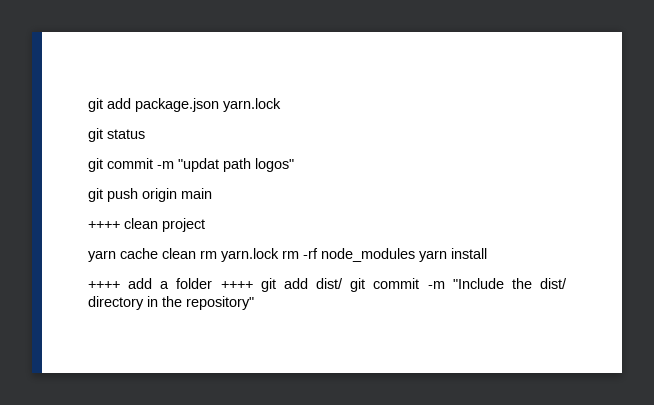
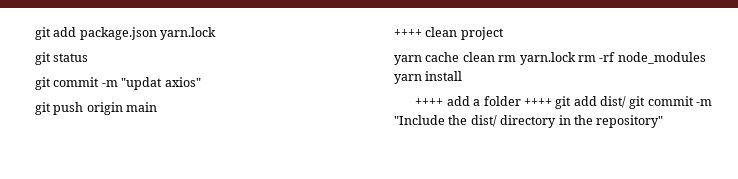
- git commit -m "updat path logos"
+ git commit -m "updat axios"

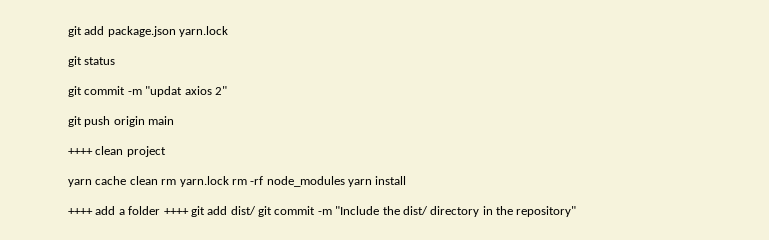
- git commit -m "updat axios"
+ git commit -m "updat axios 2"

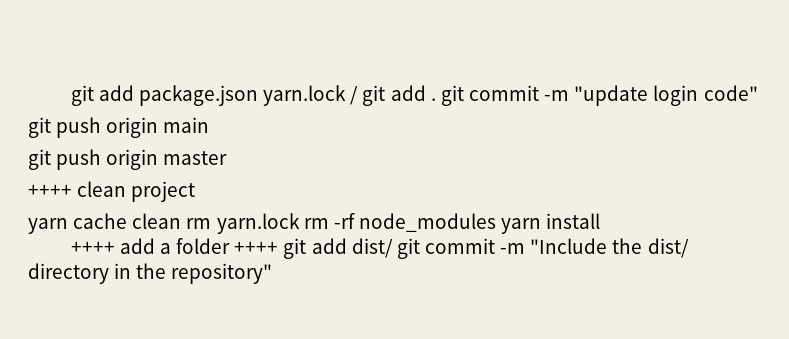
- git add package.json yarn.lock
- git status
- git commit -m "updat axios 2"
+ git add package.json yarn.lock / git add . git commit -m "update login code"
+ git push origin master

